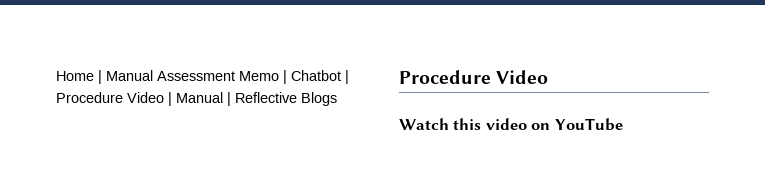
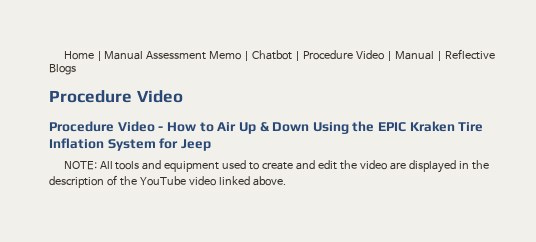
- Watch this video on YouTube
+ Procedure Video - How to Air Up & Down Using the EPIC Kraken Tire Inflation System for Jeep
+ NOTE: All tools and equipment used to create and edit the video are displayed in the description of the YouTube video linked above.

